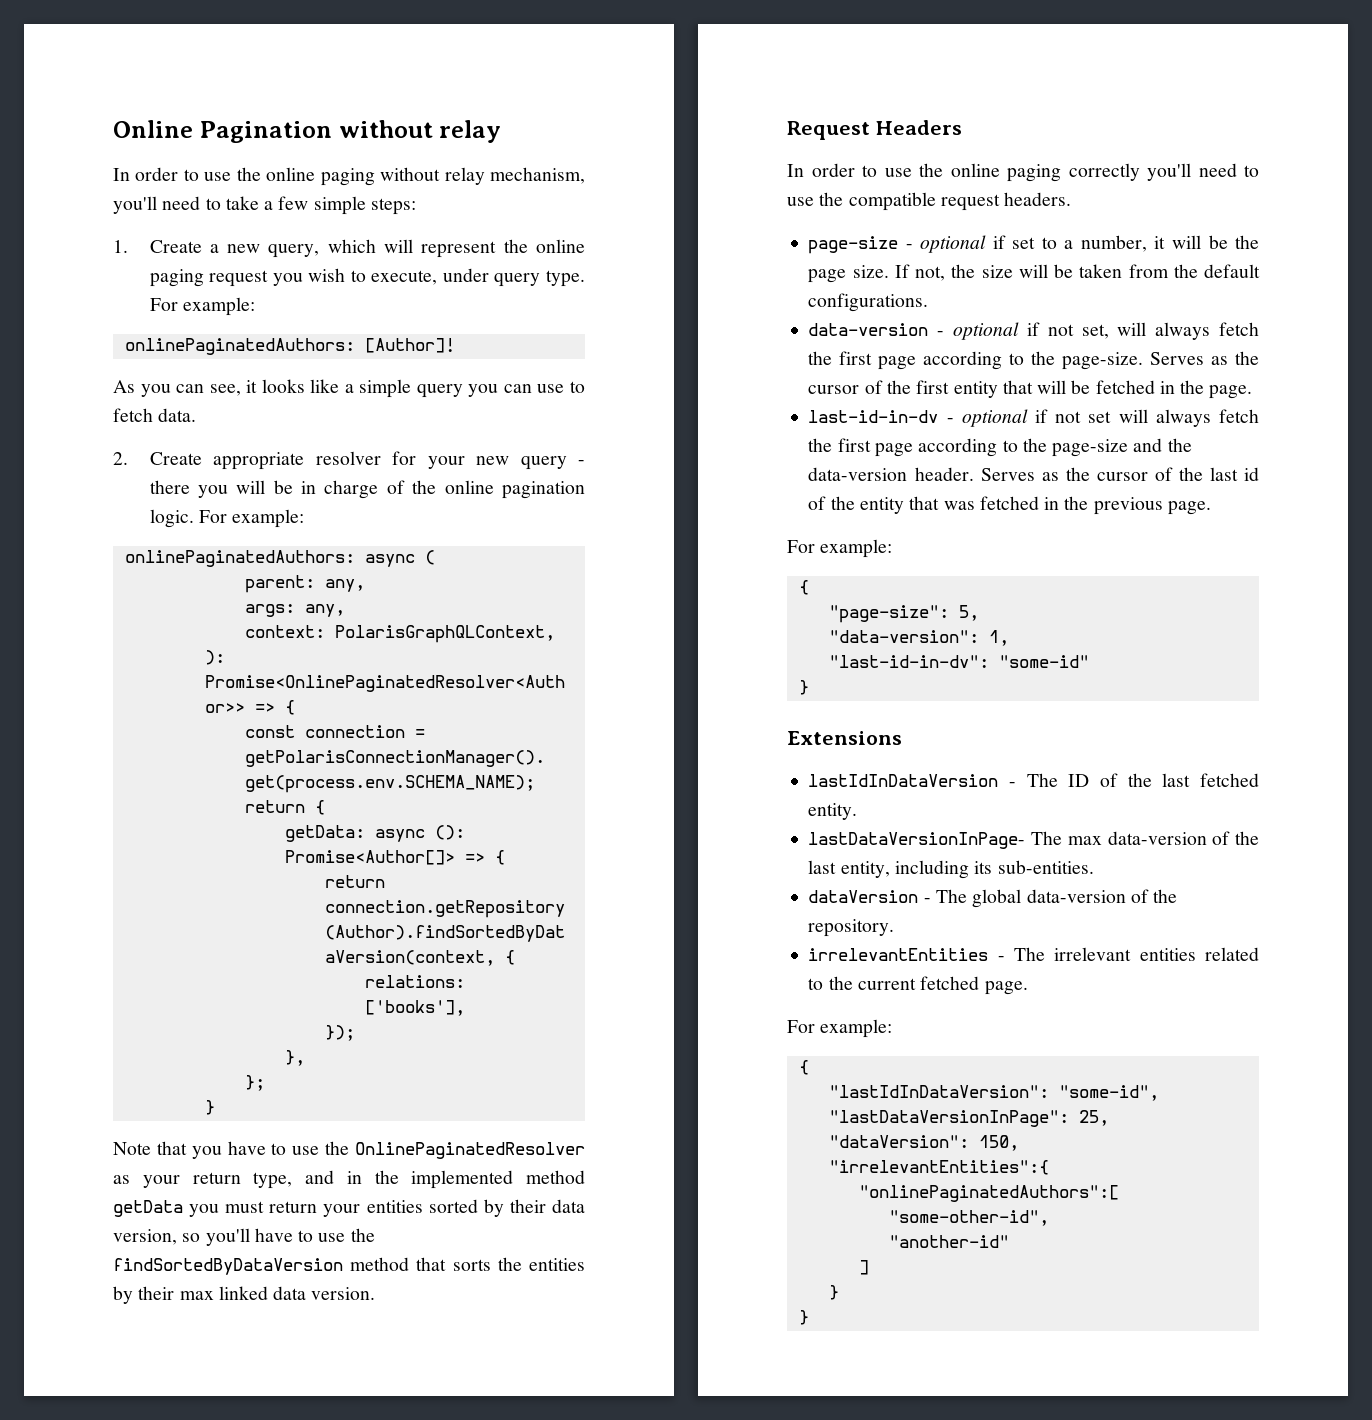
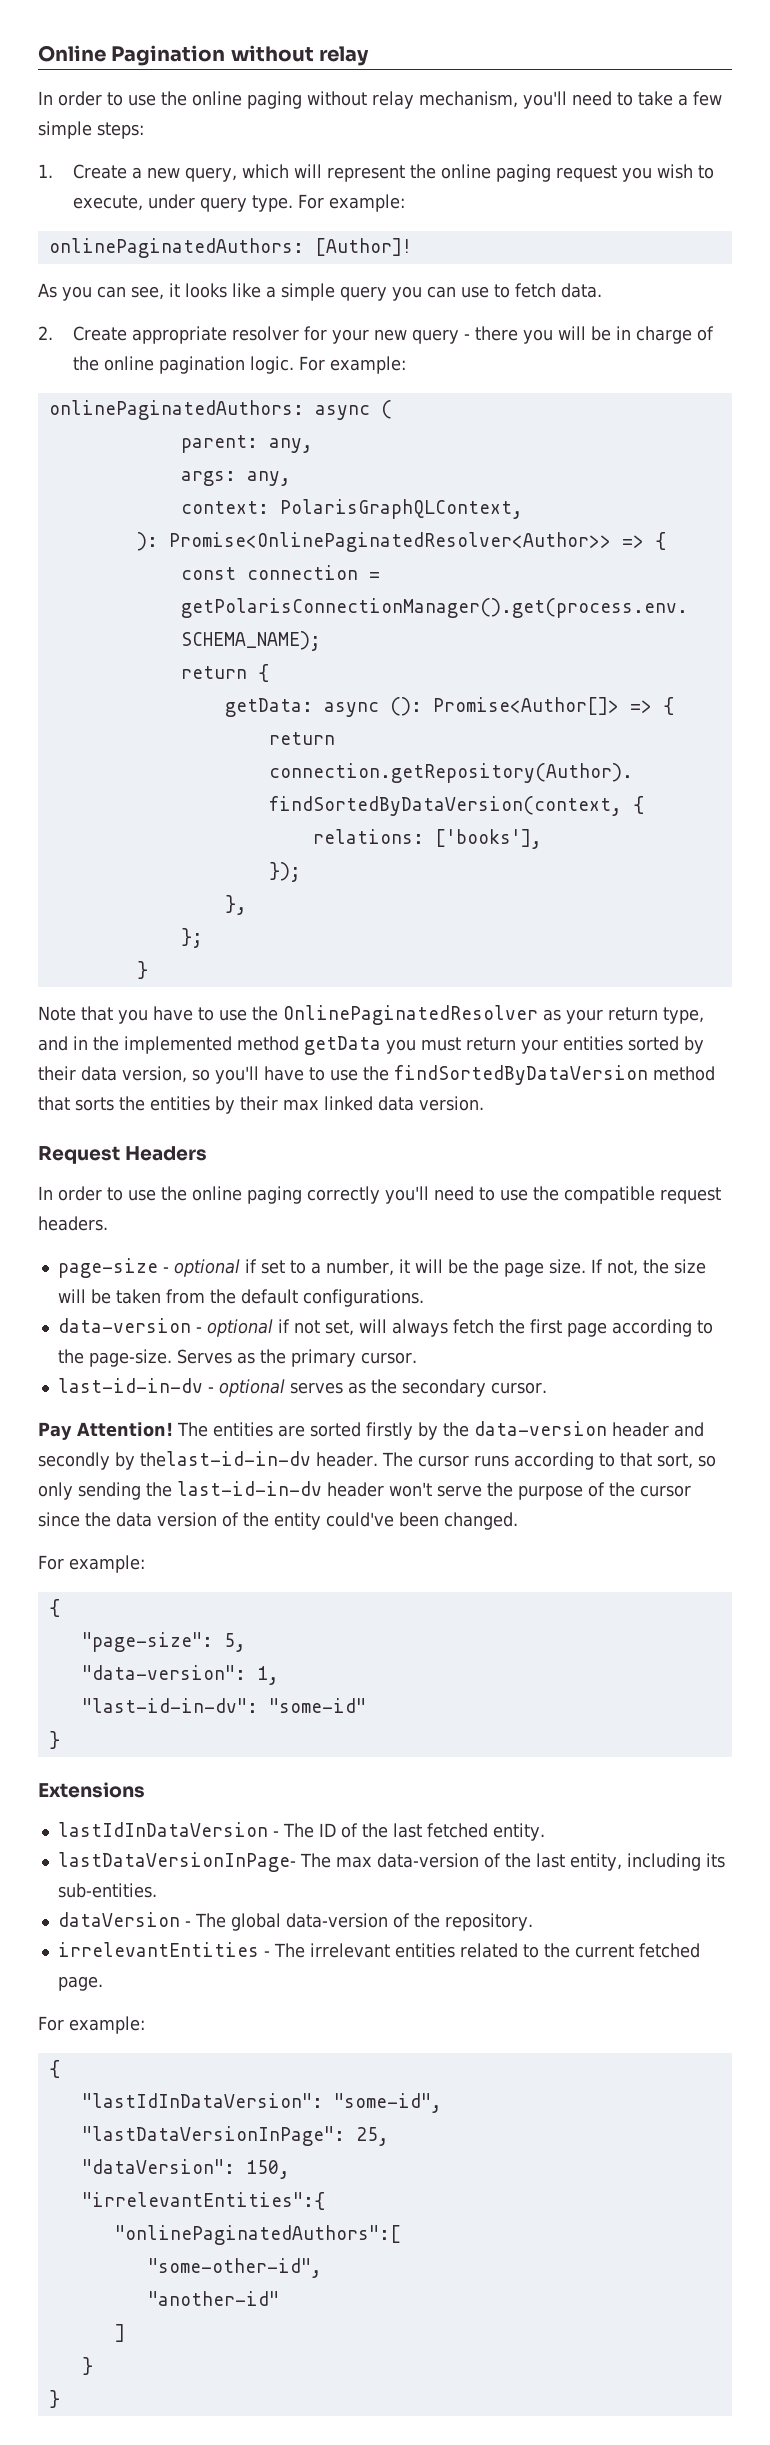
- Serves as the cursor of the first entity that will be fetched in the page.
- last-id-in-dv - optional if not set will always fetch the first page according to the page-size and the data-version header. Serves as the cursor of the last id of the entity that was fetched in the previous page.
+ Serves as the primary cursor.
+ last-id-in-dv - optional serves as the secondary cursor.
+ Pay Attention! The entities are sorted firstly by the data-version header and secondly by thelast-id-in-dv header. The cursor runs according to that sort, so only sending the last-id-in-dv header won't serve the purpose of the cursor since the data version of the entity could've been changed.

